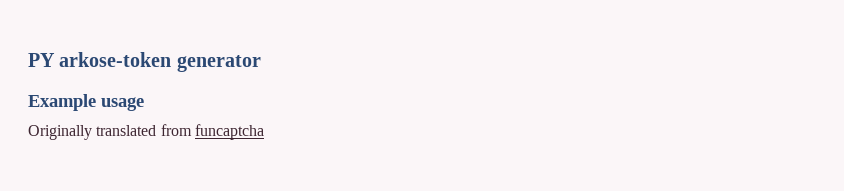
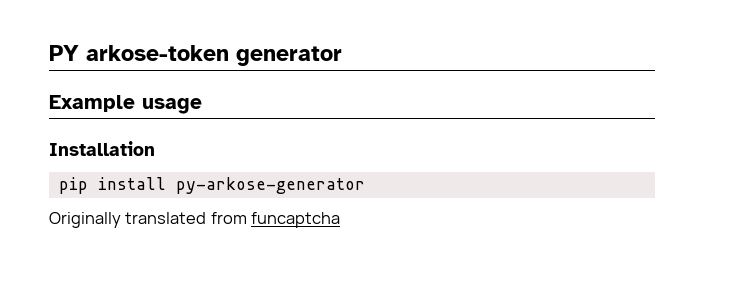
+ Installation
+ pip install py-arkose-generator

